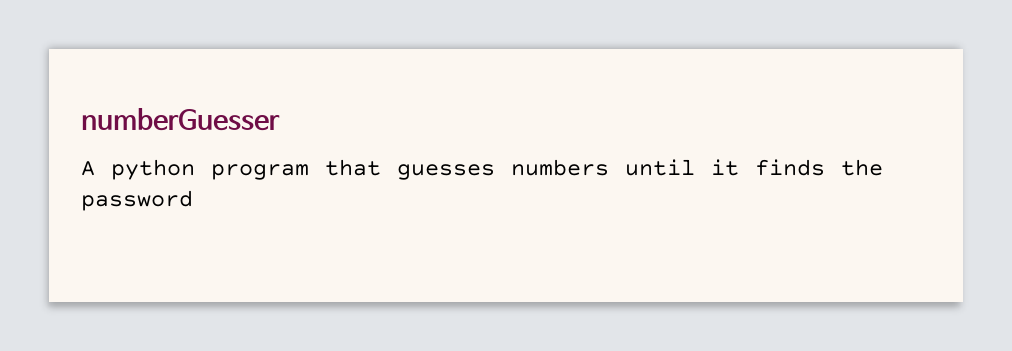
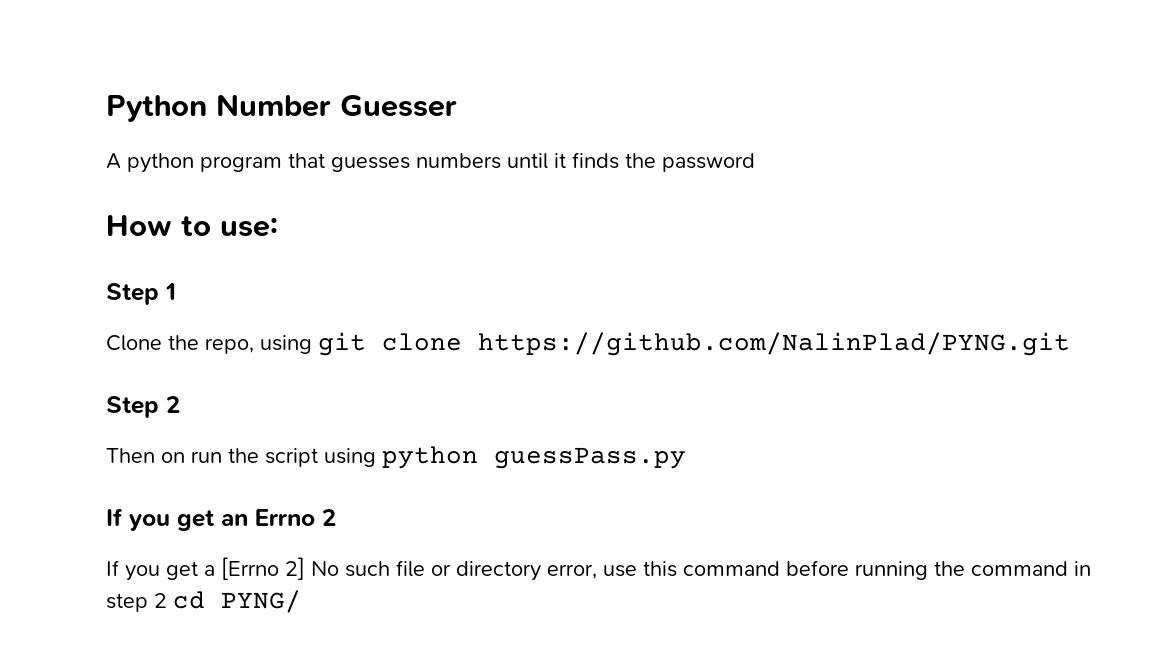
- numberGuesser
+ Python Number Guesser
+ How to use:
+ Step 1
+ Clone the repo, using git clone https://github.com/NalinPlad/PYNG.git
+ Step 2
+ Then on run the script using python guessPass.py
+ If you get an Errno 2
+ If you get a [Errno 2] No such file or directory error, use this command before running the command in step 2 cd PYNG/

